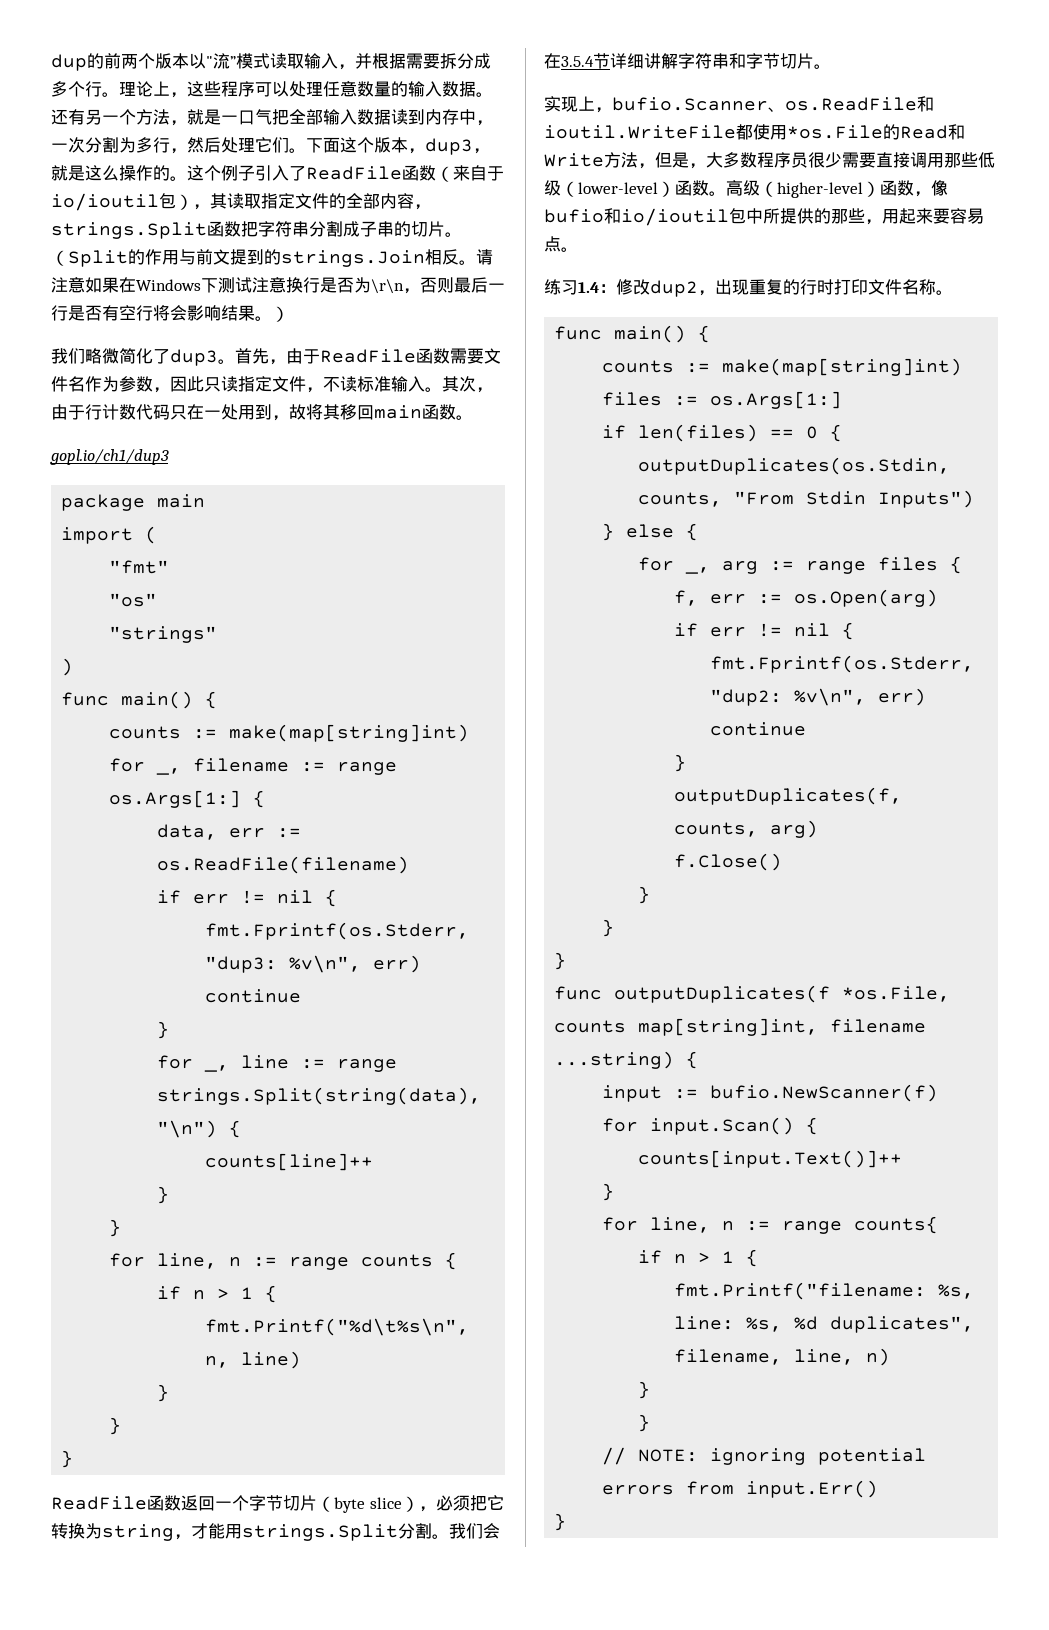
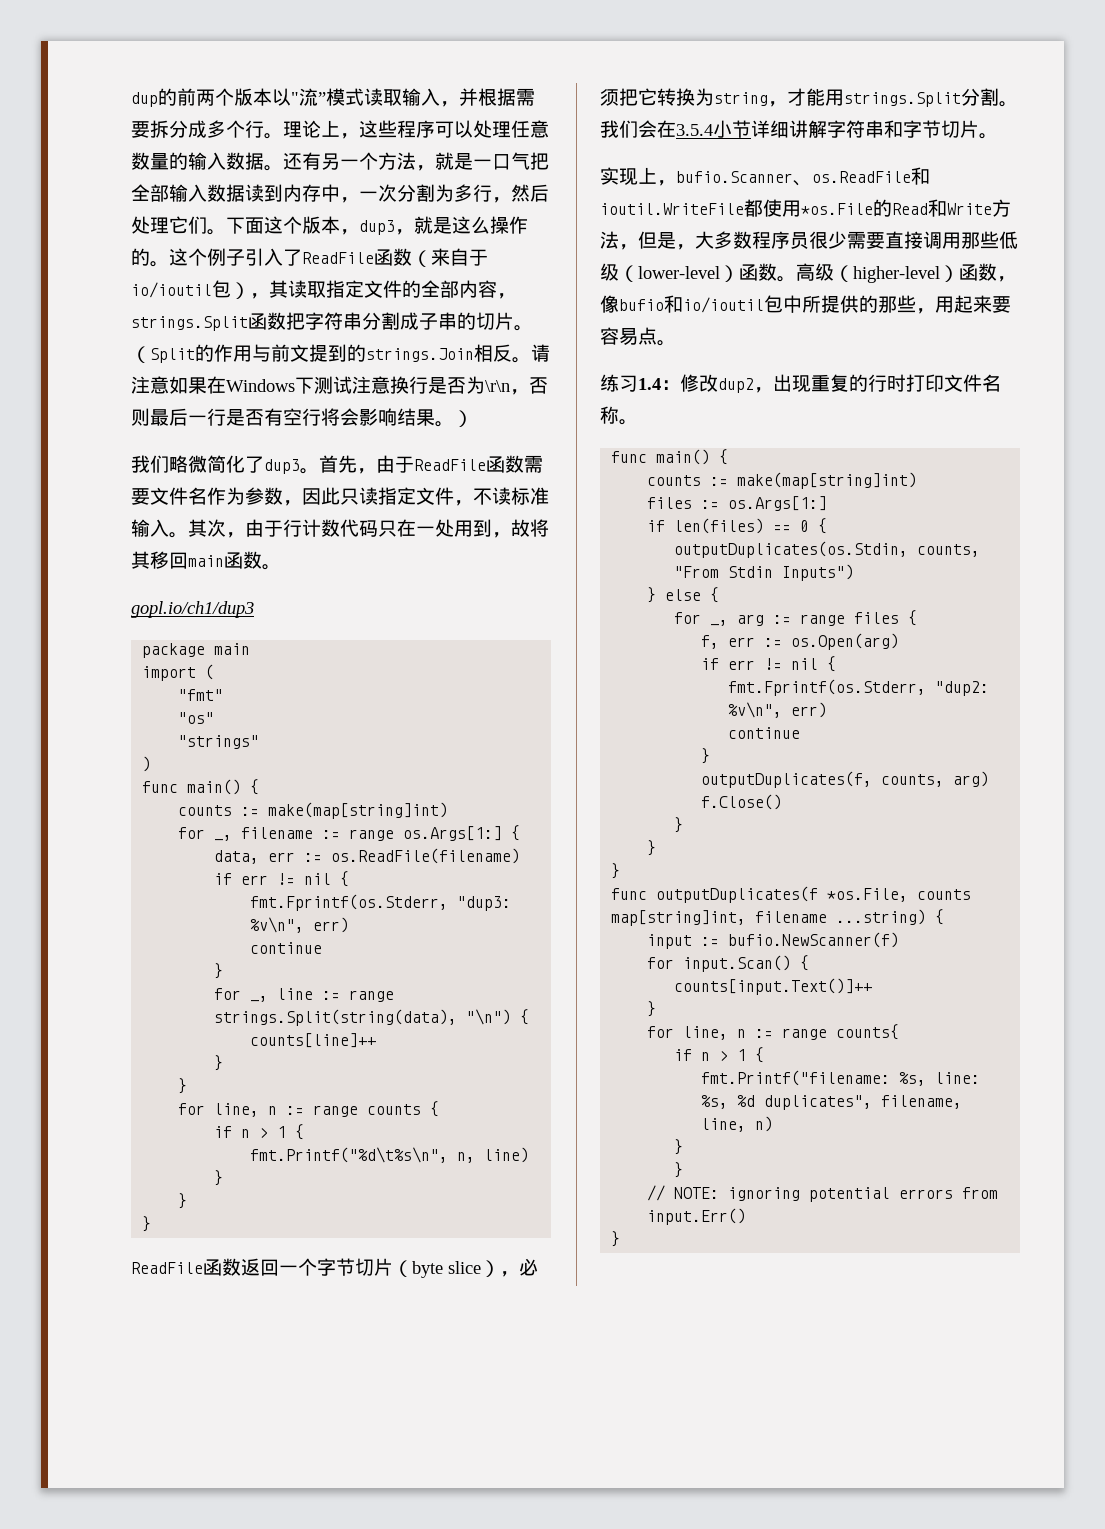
- 我们会在3.5.4节详细讲解字符串和字节切片。
+ 我们会在3.5.4小节详细讲解字符串和字节切片。

